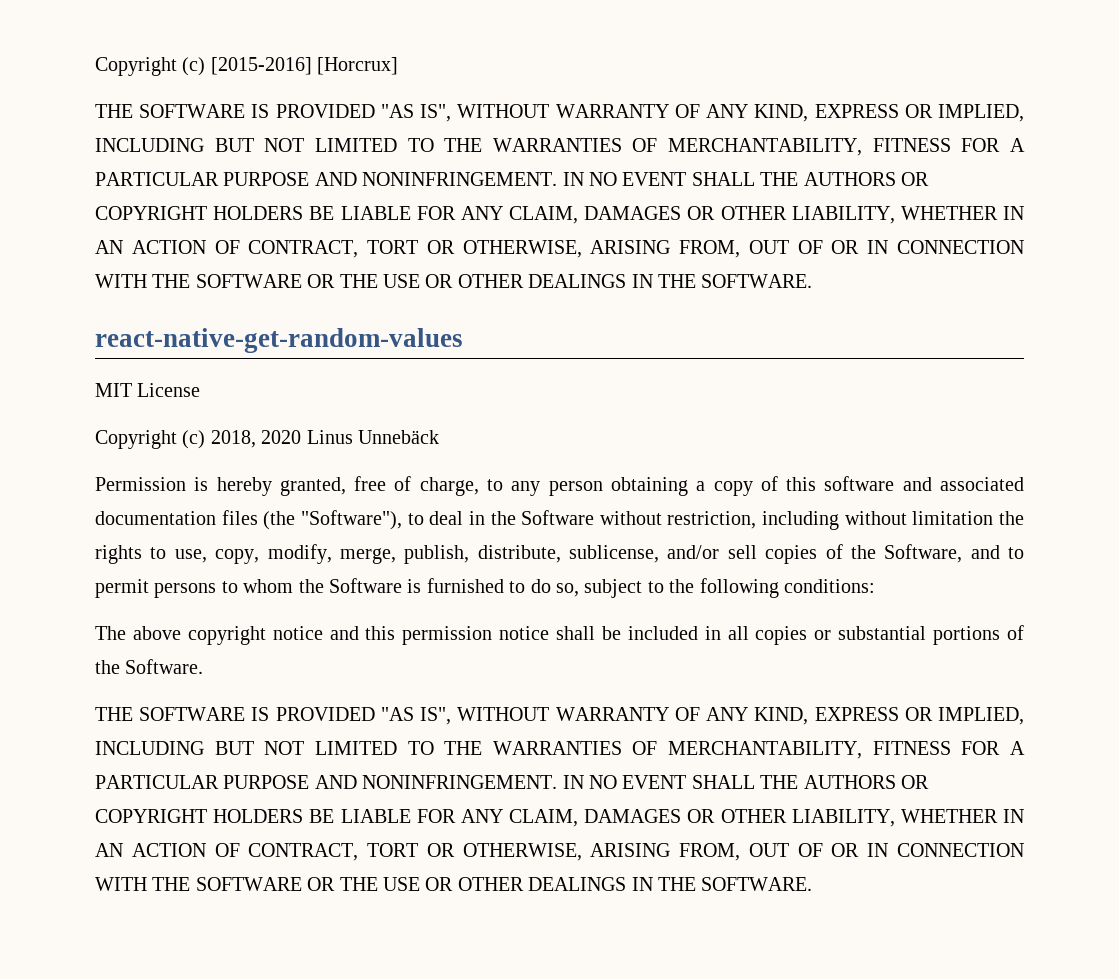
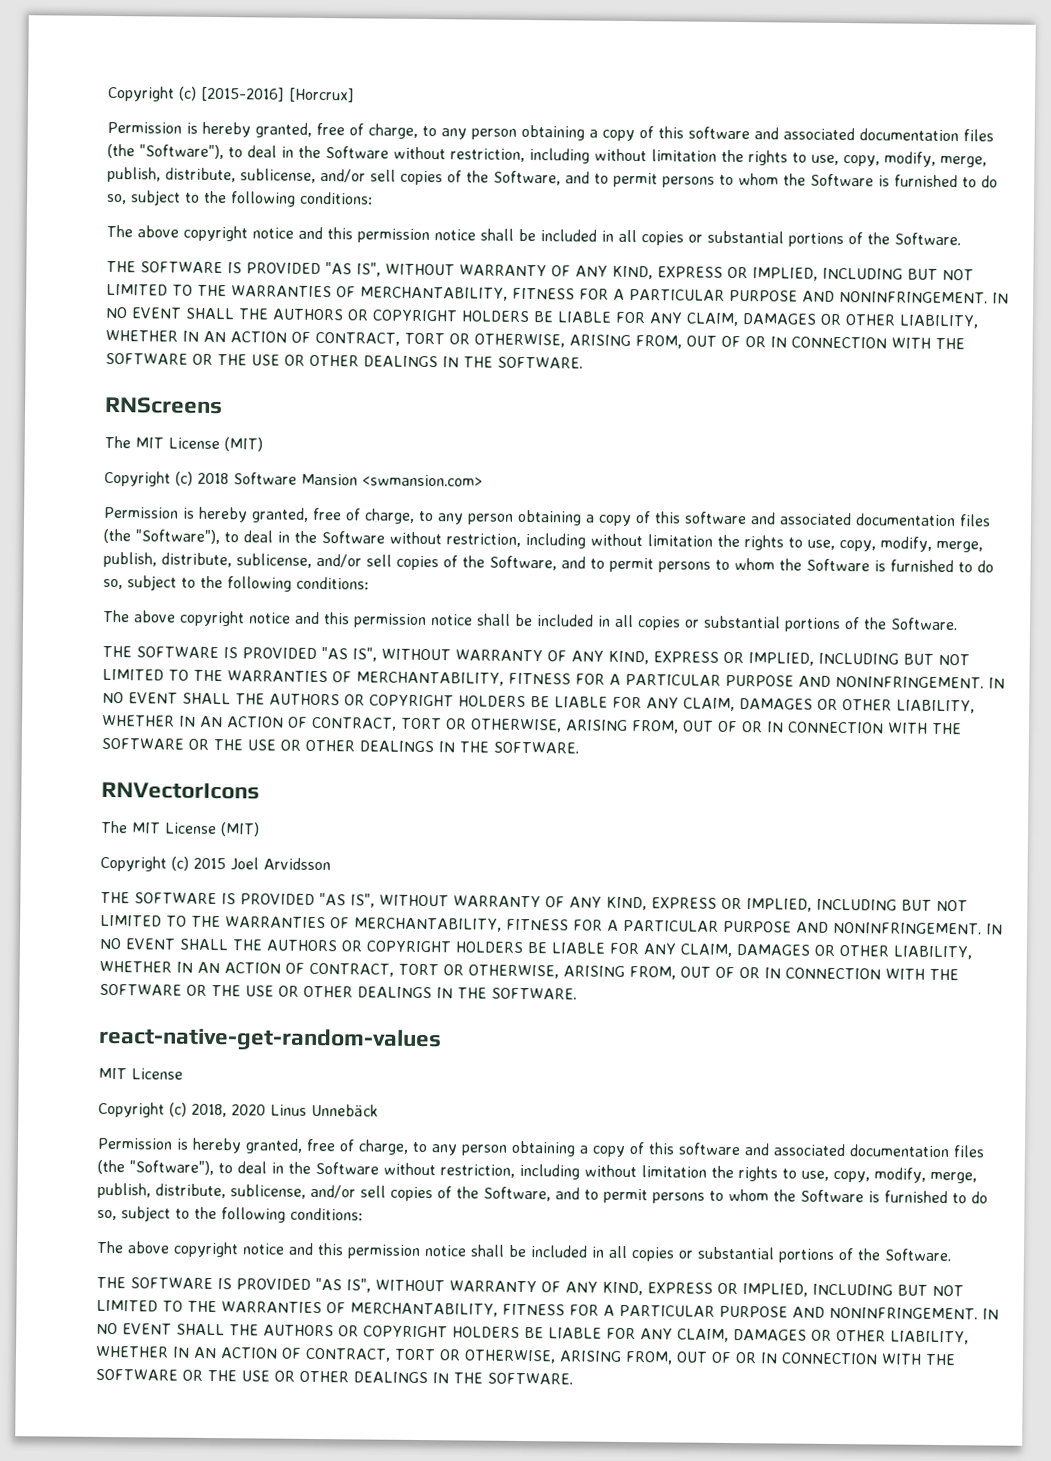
  Copyright (c) [2015-2016] [Horcrux]
+ Permission is hereby granted, free of charge, to any person obtaining a copy of this software and associated documentation files (the "Software"), to deal in the Software without restriction, including without limitation the rights to use, copy, modify, merge, publish, distribute, sublicense, and/or sell copies of the Software, and to permit persons to whom the Software is furnished to do so, subject to the following conditions:
+ The above copyright notice and this permission notice shall be included in all copies or substantial portions of the Software.
+ THE SOFTWARE IS PROVIDED "AS IS", WITHOUT WARRANTY OF ANY KIND, EXPRESS OR IMPLIED, INCLUDING BUT NOT LIMITED TO THE WARRANTIES OF MERCHANTABILITY, FITNESS FOR A PARTICULAR PURPOSE AND NONINFRINGEMENT. IN NO EVENT SHALL THE AUTHORS OR COPYRIGHT HOLDERS BE LIABLE FOR ANY CLAIM, DAMAGES OR OTHER LIABILITY, WHETHER IN AN ACTION OF CONTRACT, TORT OR OTHERWISE, ARISING FROM, OUT OF OR IN CONNECTION WITH THE SOFTWARE OR THE USE OR OTHER DEALINGS IN THE SOFTWARE.
+ RNScreens
+ The MIT License (MIT)
+ Copyright (c) 2018 Software Mansion <swmansion.com>
+ Permission is hereby granted, free of charge, to any person obtaining a copy of this software and associated documentation files (the "Software"), to deal in the Software without restriction, including without limitation the rights to use, copy, modify, merge, publish, distribute, sublicense, and/or sell copies of the Software, and to permit persons to whom the Software is furnished to do so, subject to the following conditions:
+ The above copyright notice and this permission notice shall be included in all copies or substantial portions of the Software.
+ THE SOFTWARE IS PROVIDED "AS IS", WITHOUT WARRANTY OF ANY KIND, EXPRESS OR IMPLIED, INCLUDING BUT NOT LIMITED TO THE WARRANTIES OF MERCHANTABILITY, FITNESS FOR A PARTICULAR PURPOSE AND NONINFRINGEMENT. IN NO EVENT SHALL THE AUTHORS OR COPYRIGHT HOLDERS BE LIABLE FOR ANY CLAIM, DAMAGES OR OTHER LIABILITY, WHETHER IN AN ACTION OF CONTRACT, TORT OR OTHERWISE, ARISING FROM, OUT OF OR IN CONNECTION WITH THE SOFTWARE OR THE USE OR OTHER DEALINGS IN THE SOFTWARE.
+ RNVectorIcons
+ The MIT License (MIT)
+ Copyright (c) 2015 Joel Arvidsson

